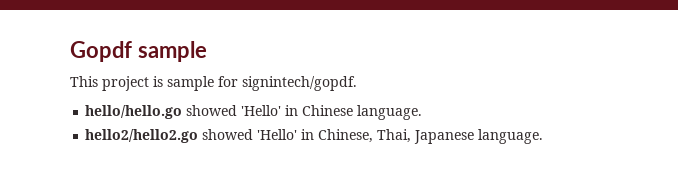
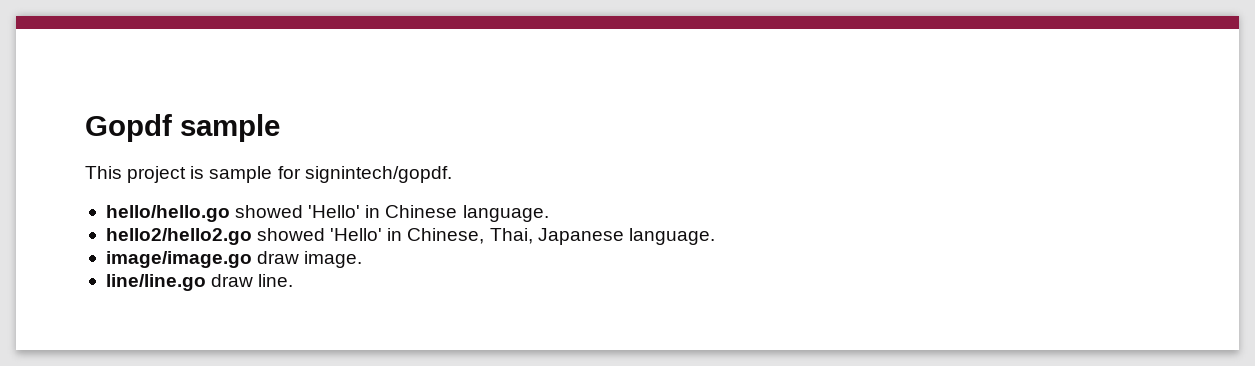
+ image/image.go draw image.
+ line/line.go draw line.

